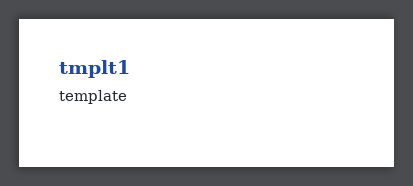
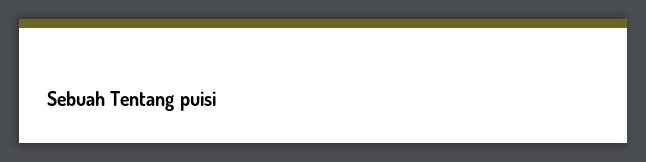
- tmplt1
- template
+ Sebuah Tentang puisi

